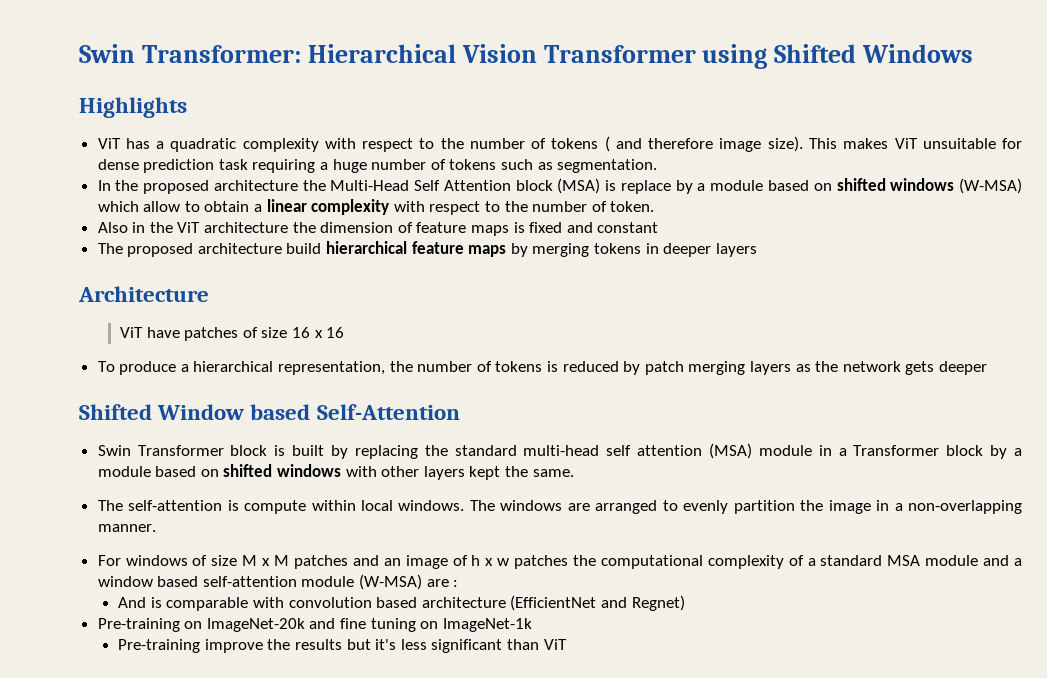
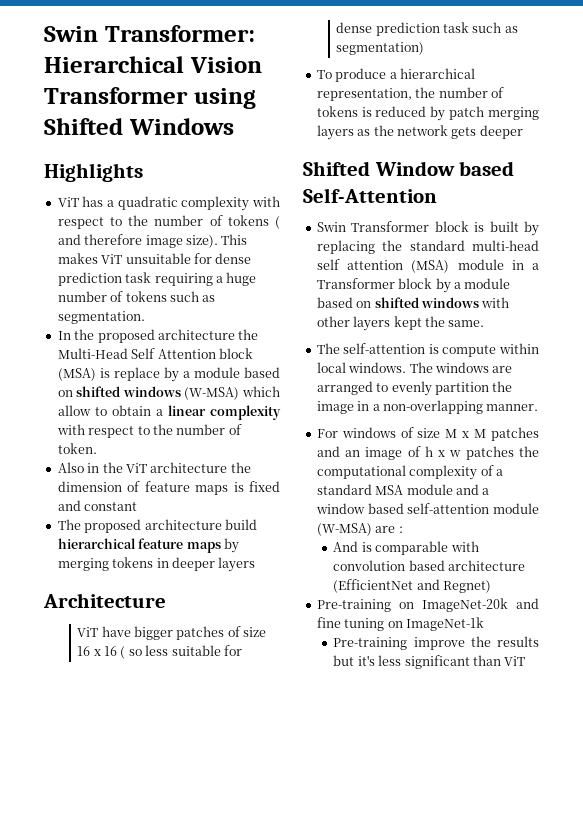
- ViT have patches of size 16 x 16
+ ViT have bigger patches of size 16 x 16 ( so less suitable for dense prediction task such as segmentation)

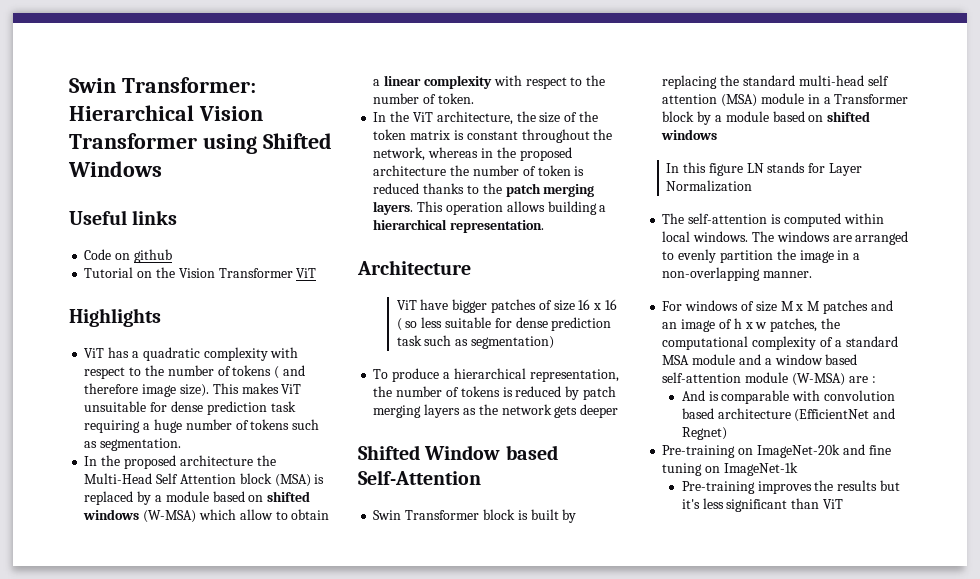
+ Useful links
+ Code on github
+ Tutorial on the Vision Transformer ViT
- In the proposed architecture the Multi-Head Self Attention block (MSA) is replace by a module based on shifted windows (W-MSA) which allow to obtain a linear complexity with respect to the number of token.
+ In the proposed architecture the Multi-Head Self Attention block (MSA) is replaced by a module based on shifted windows (W-MSA) which allow to obtain a linear complexity with respect to the number of token.
- Also in the ViT architecture the dimension of feature maps is fixed and constant
- The proposed architecture build hierarchical feature maps by merging tokens in deeper layers
+ In the ViT architecture, the size of the token matrix is constant throughout the network, whereas in the proposed architecture the number of token is reduced thanks to the patch merging layers. This operation allows building a hierarchical representation.
- Swin Transformer block is built by replacing the standard multi-head self attention (MSA) module in a Transformer block by a module based on shifted windows with other layers kept the same.
+ Swin Transformer block is built by replacing the standard multi-head self attention (MSA) module in a Transformer block by a module based on shifted windows
+ In this figure LN stands for Layer Normalization
- The self-attention is compute within local windows.
+ The self-attention is computed within local windows.
- For windows of size M x M patches and an image of h x w patches the computational complexity of a standard MSA module and a window based self-attention module (W-MSA) are :
+ For windows of size M x M patches and an image of h x w patches, the computational complexity of a standard MSA module and a window based self-attention module (W-MSA) are :
- Pre-training improve the results but it's less significant than ViT
+ Pre-training improves the results but it's less significant than ViT

